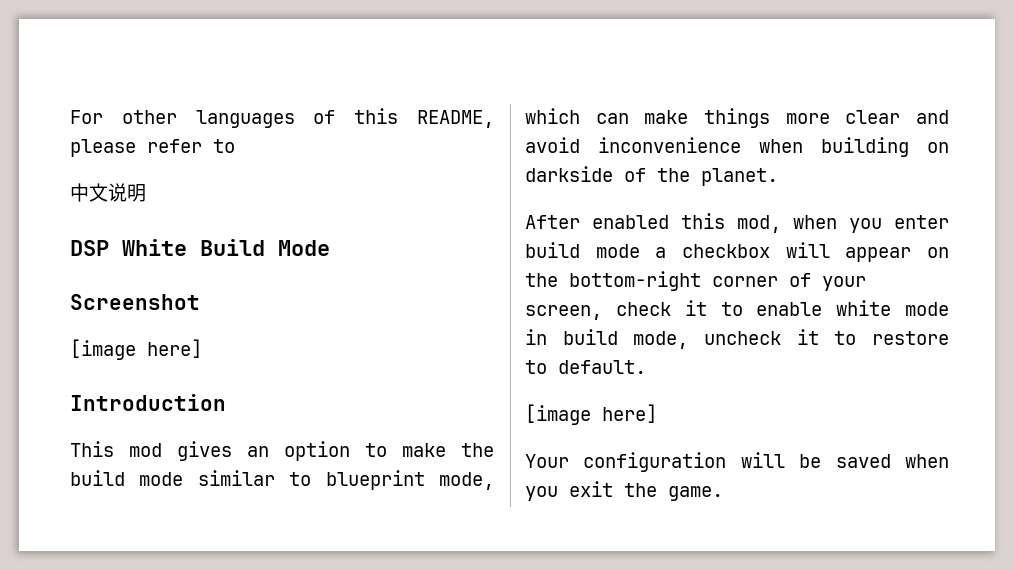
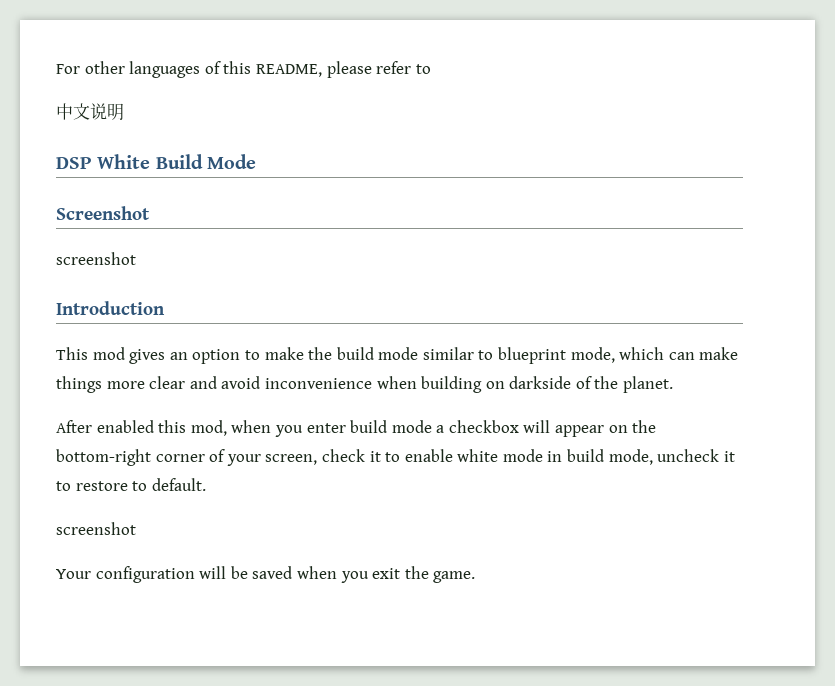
  Screenshot
- [image here]
+ screenshot
  After enabled this mod, when you enter build mode a checkbox will appear on the bottom-right corner of your screen, check it to enable white mode in build mode, uncheck it to restore to default.
- [image here]
+ screenshot

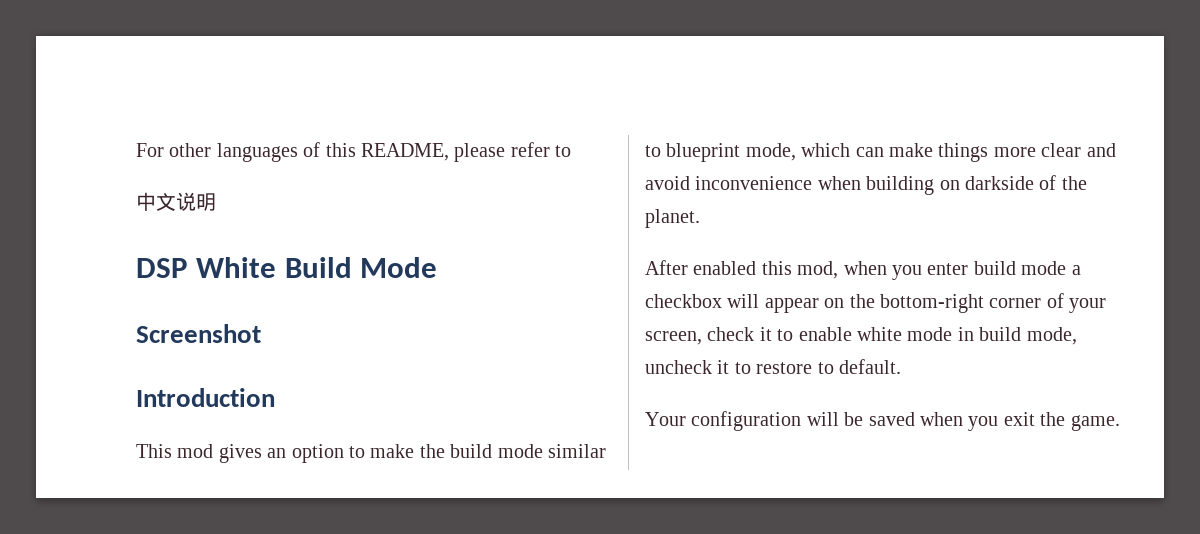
  Screenshot
- screenshot
  After enabled this mod, when you enter build mode a checkbox will appear on the bottom-right corner of your screen, check it to enable white mode in build mode, uncheck it to restore to default.
- screenshot

